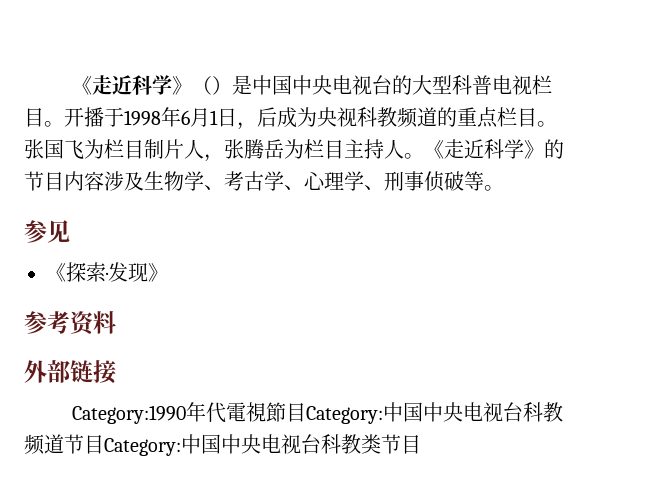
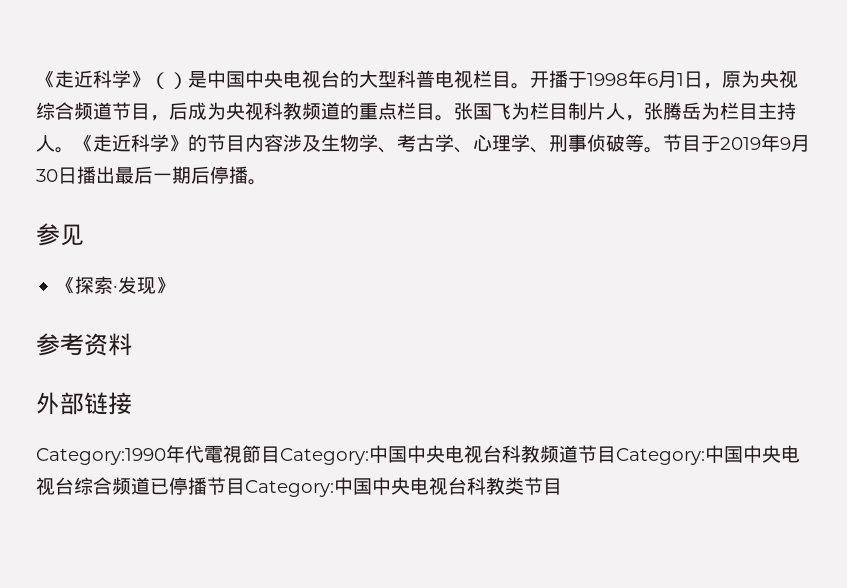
- 开播于1998年6月1日，后成为央视科教频道的重点栏目。
+ 开播于1998年6月1日，原为央视综合频道节目，后成为央视科教频道的重点栏目。
+ 节目于2019年9月30日播出最后一期后停播。
- Category:1990年代電視節目Category:中国中央电视台科教频道节目Category:中国中央电视台科教类节目
+ Category:1990年代電視節目Category:中国中央电视台科教频道节目Category:中国中央电视台综合频道已停播节目Category:中国中央电视台科教类节目

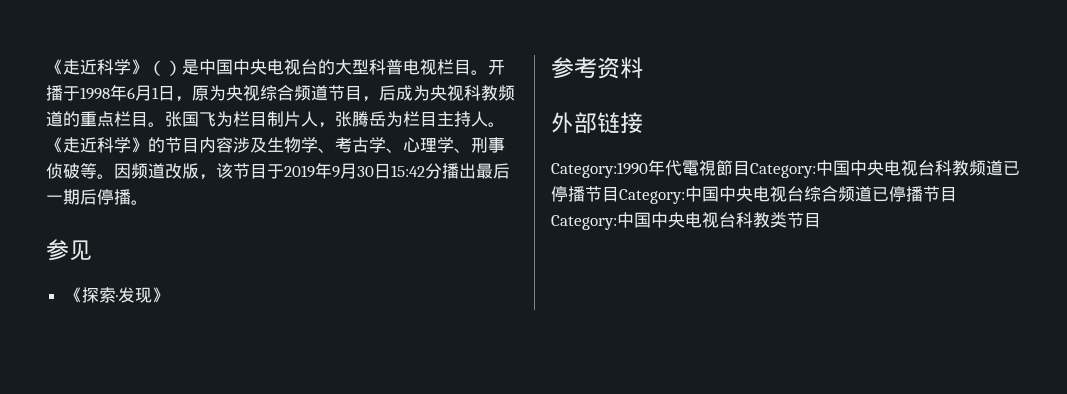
- 节目于2019年9月30日播出最后一期后停播。
+ 因频道改版，该节目于2019年9月30日15:42分播出最后一期后停播。
- Category:1990年代電視節目Category:中国中央电视台科教频道节目Category:中国中央电视台综合频道已停播节目Category:中国中央电视台科教类节目
+ Category:1990年代電視節目Category:中国中央电视台科教频道已停播节目Category:中国中央电视台综合频道已停播节目Category:中国中央电视台科教类节目

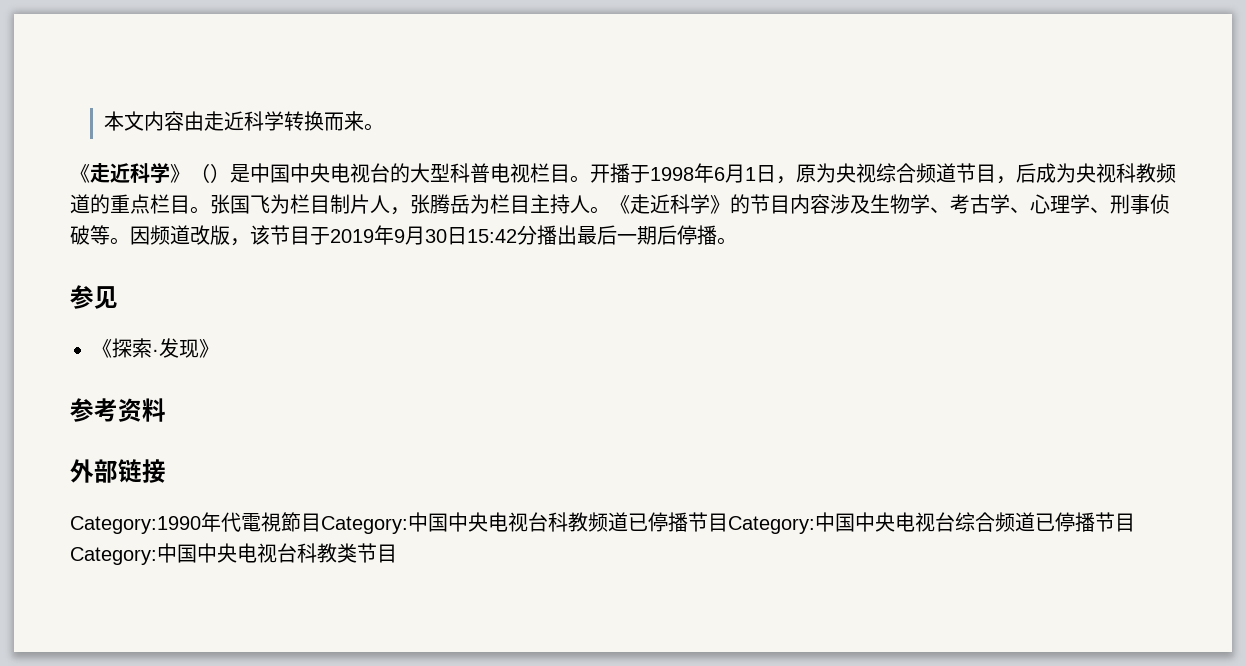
+ 本文内容由走近科学转换而来。

